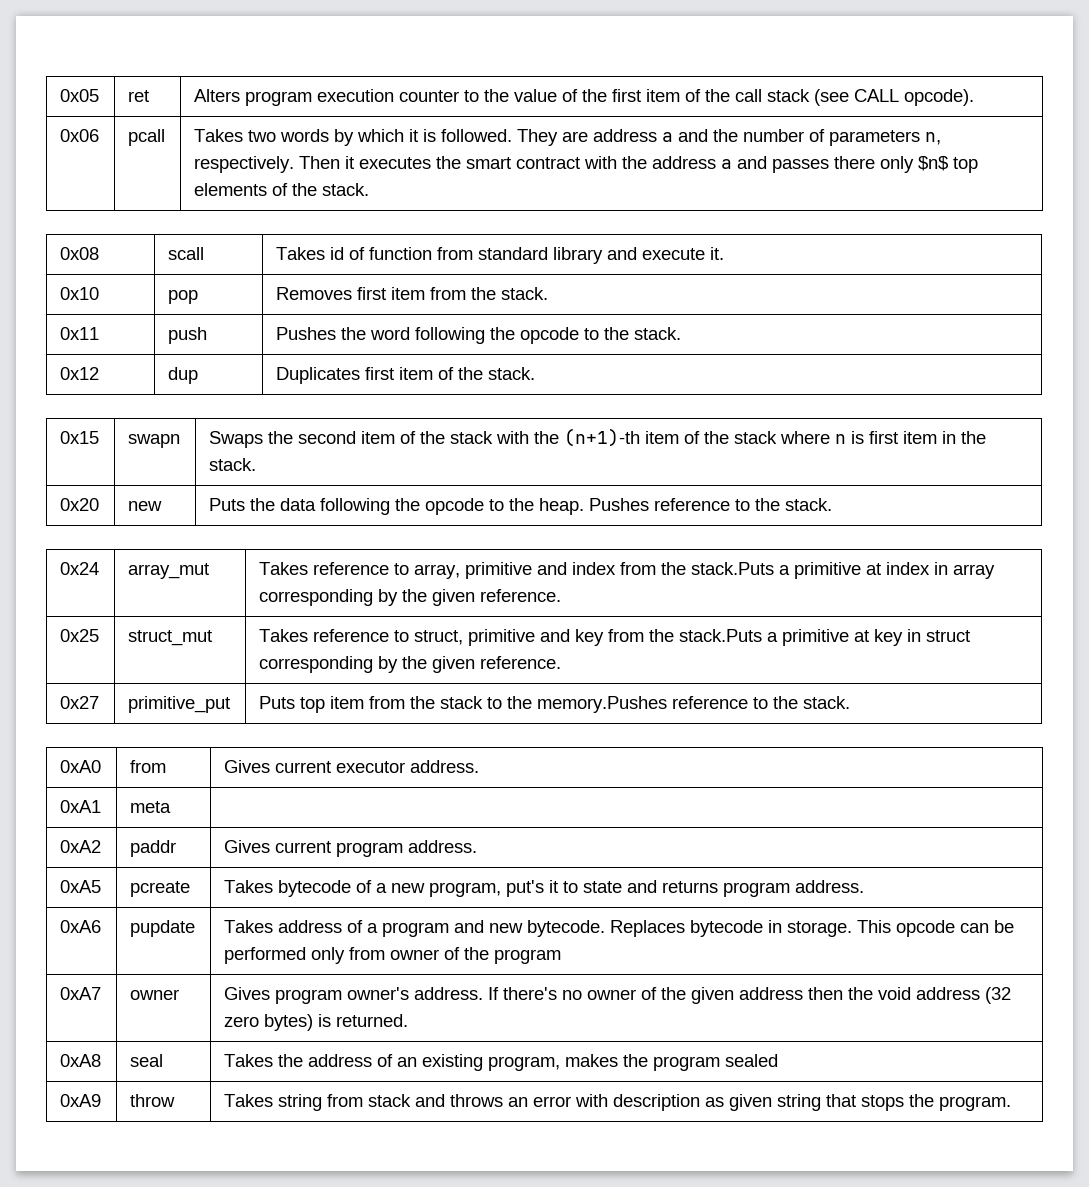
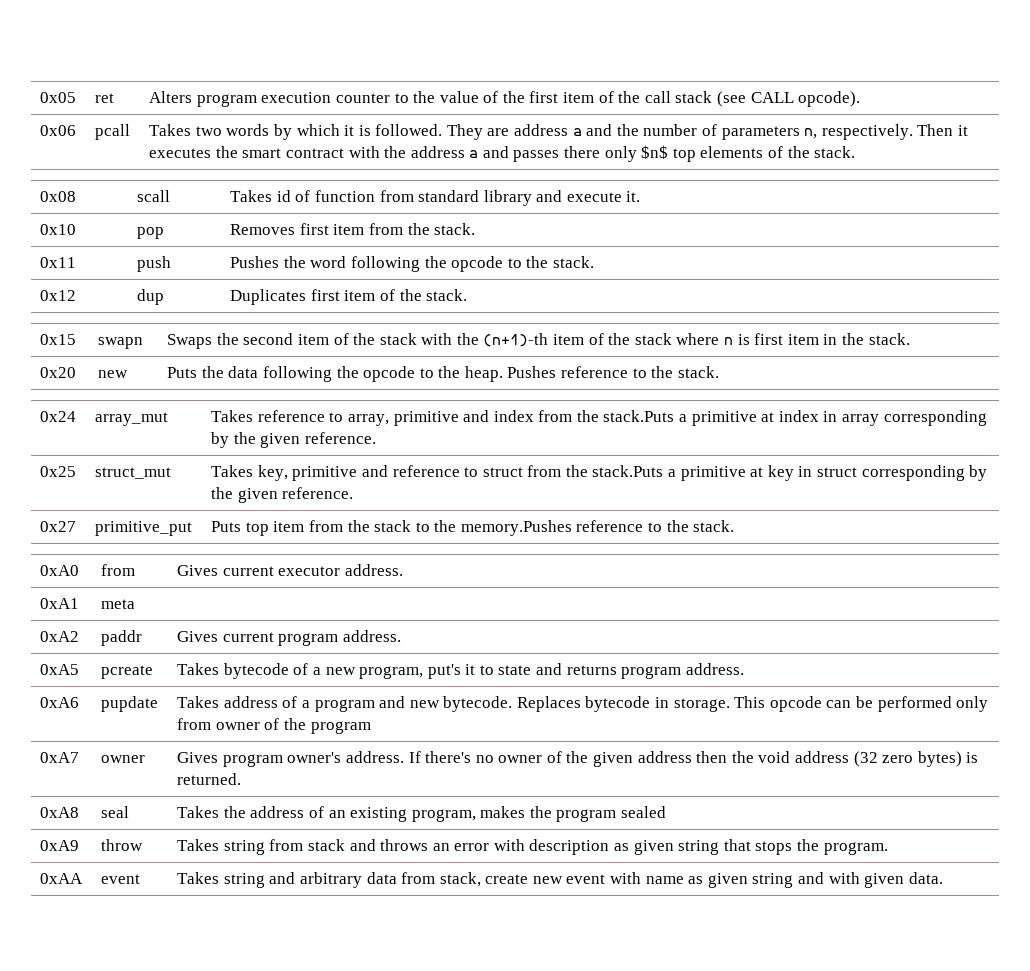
- 0x25 | struct_mut | Takes reference to struct, primitive and key from the stack.Puts a primitive at key in struct corresponding by the given reference.
+ 0x25 | struct_mut | Takes key, primitive and reference to struct from the stack.Puts a primitive at key in struct corresponding by the given reference.
+ 0xAA | event | Takes string and arbitrary data from stack, create new event with name as given string and with given data.

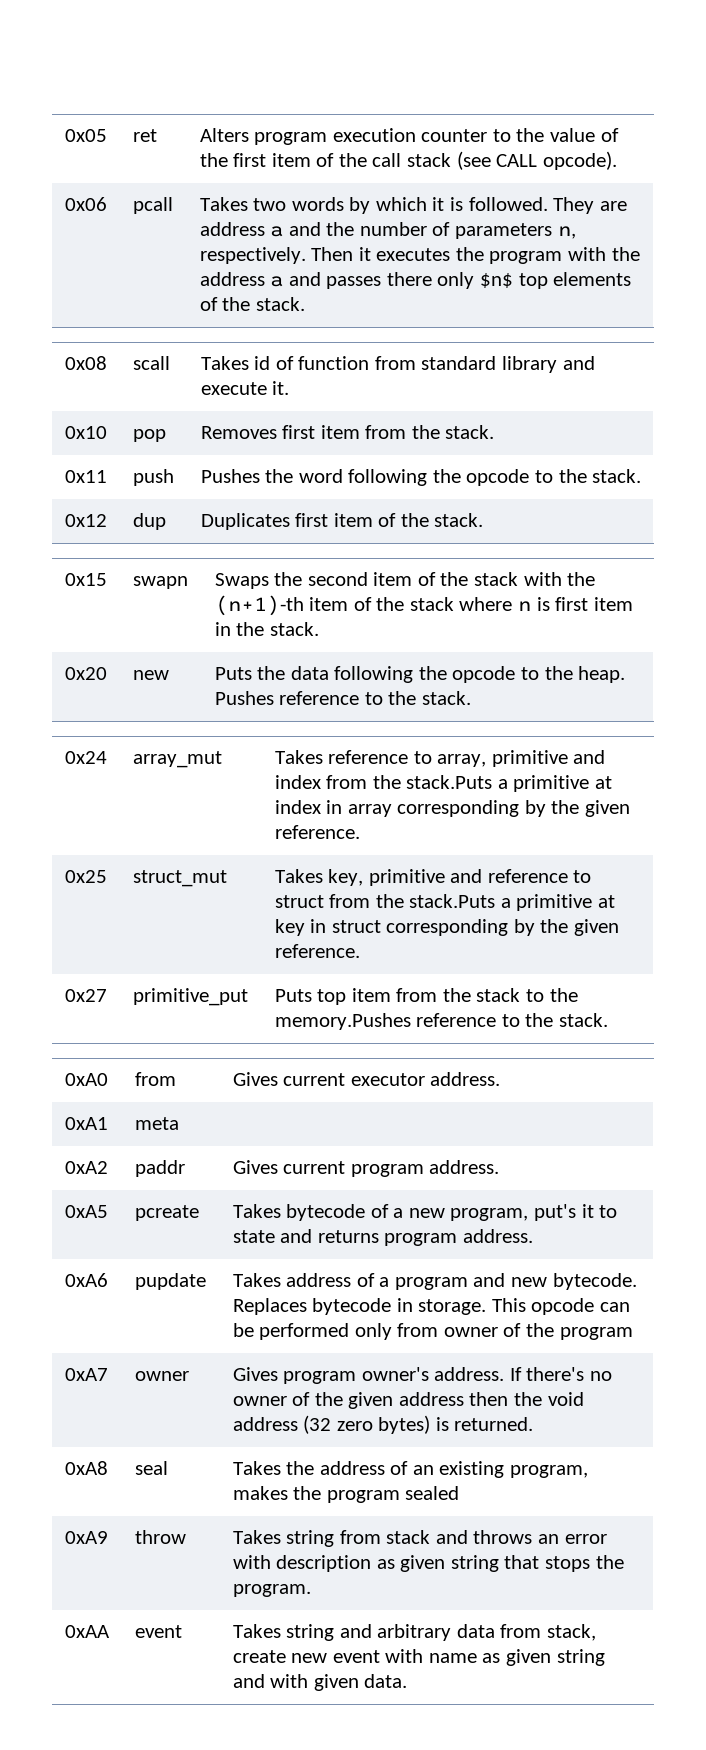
- Then it executes the smart contract with the address a and passes there only $n$ top elements of the stack.
+ Then it executes the program with the address a and passes there only $n$ top elements of the stack.

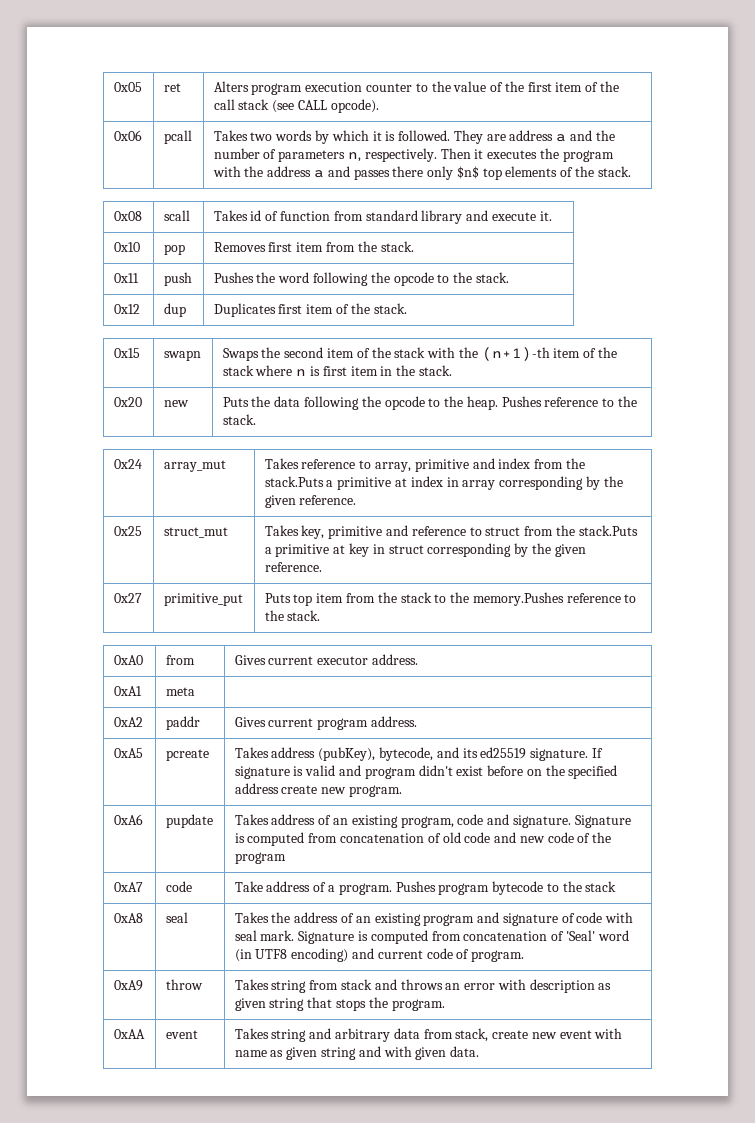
- 0xA5 | pcreate | Takes bytecode of a new program, put's it to state and returns program address.
+ 0xA5 | pcreate | Takes address (pubKey), bytecode, and its ed25519 signature. If signature is valid and program didn't exist before on the specified address create new program.
- 0xA6 | pupdate | Takes address of a program and new bytecode. Replaces bytecode in storage. This opcode can be performed only from owner of the program
- 0xA7 | owner | Gives program owner's address. If there's no owner of the given address then the void address (32 zero bytes) is returned.
+ 0xA6 | pupdate | Takes address of an existing program, code and signature. Signature is computed from concatenation of old code and new code of the program
+ 0xA7 | code | Take address of a program. Pushes program bytecode to the stack
- 0xA8 | seal | Takes the address of an existing program, makes the program sealed
+ 0xA8 | seal | Takes the address of an existing program and signature of code with seal mark. Signature is computed from concatenation of 'Seal' word (in UTF8 encoding) and current code of program.

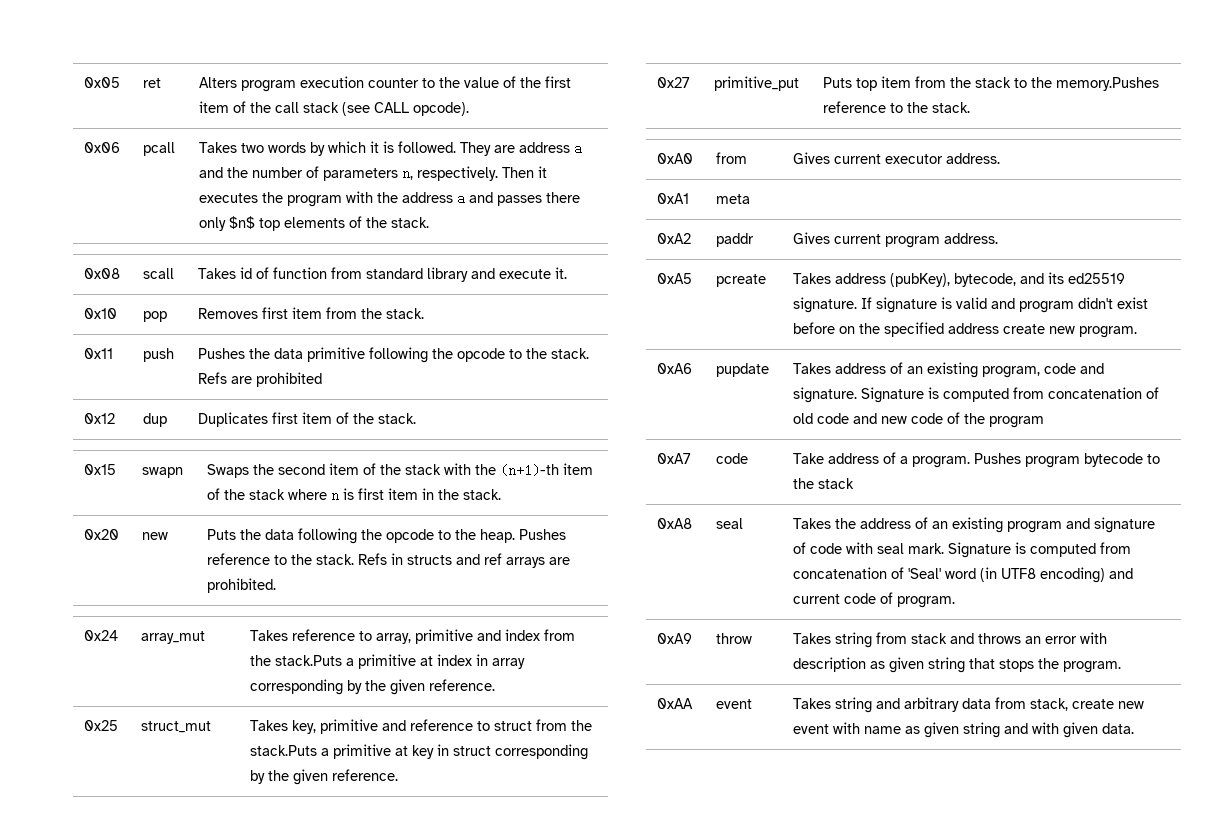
- 0x11 | push | Pushes the word following the opcode to the stack.
+ 0x11 | push | Pushes the data primitive following the opcode to the stack. Refs are prohibited
- 0x20 | new | Puts the data following the opcode to the heap. Pushes reference to the stack.
+ 0x20 | new | Puts the data following the opcode to the heap. Pushes reference to the stack. Refs in structs and ref arrays are prohibited.

